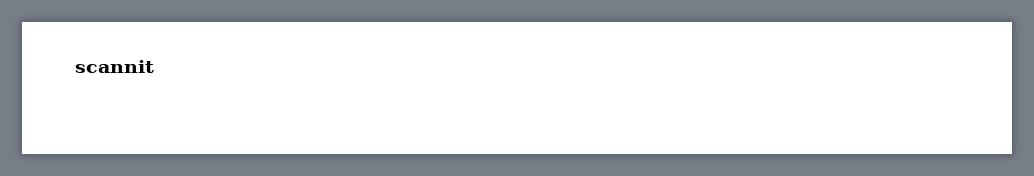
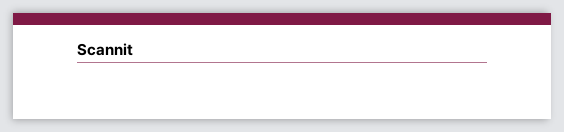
- scannit
+ Scannit

